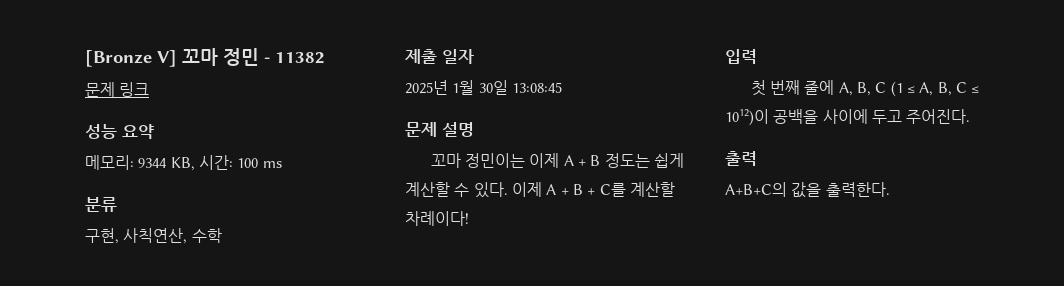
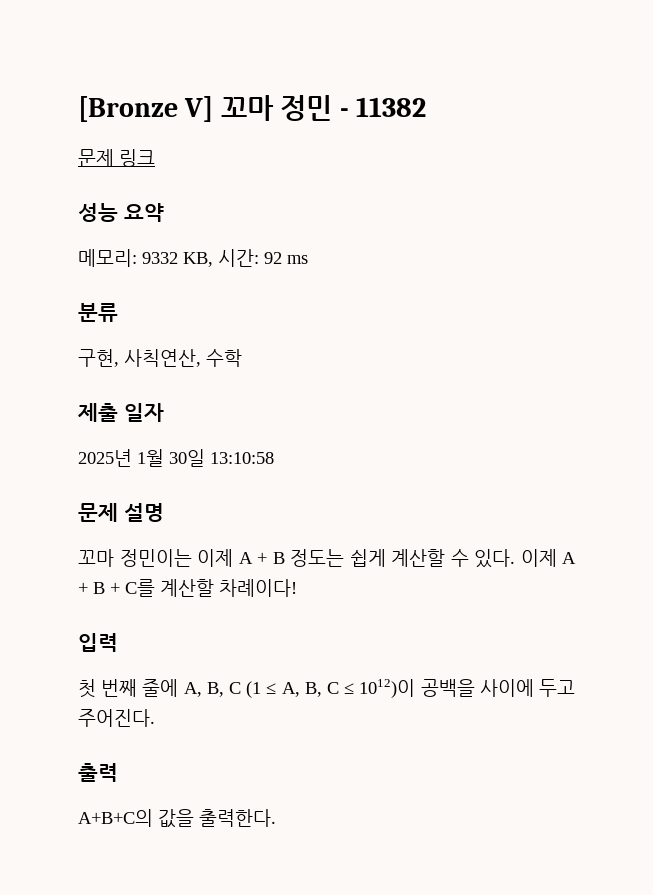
- 메모리: 9344 KB, 시간: 100 ms
+ 메모리: 9332 KB, 시간: 92 ms
- 2025년 1월 30일 13:08:45
+ 2025년 1월 30일 13:10:58

